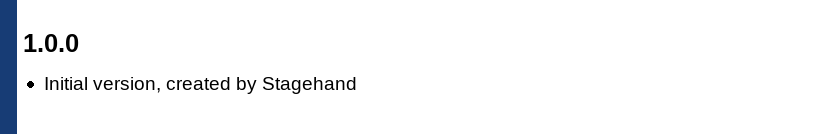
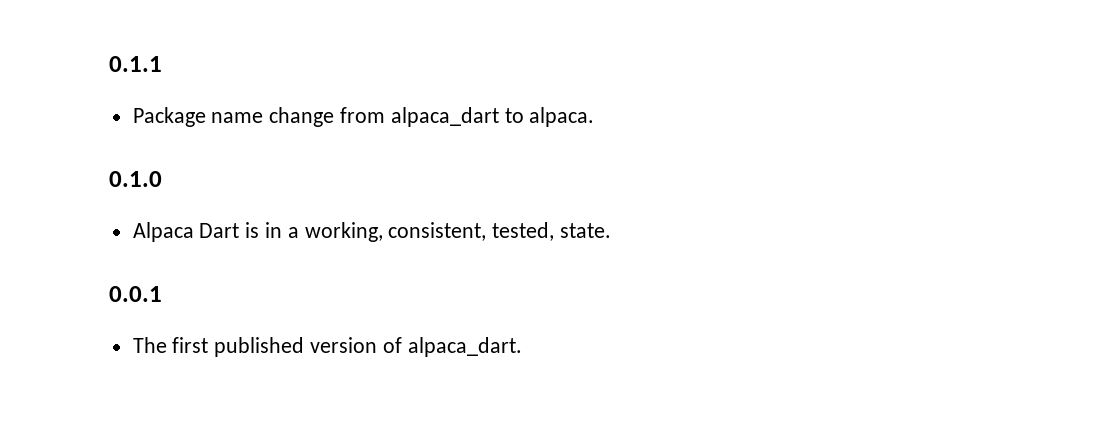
- 1.0.0
- Initial version, created by Stagehand
+ 0.1.1
+ Package name change from alpaca_dart to alpaca.
+ 0.1.0
+ Alpaca Dart is in a working, consistent, tested, state.
+ 0.0.1
+ The first published version of alpaca_dart.

